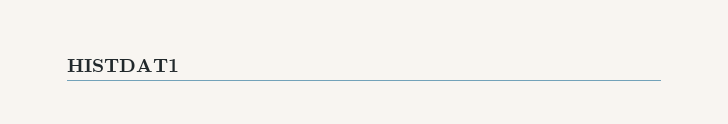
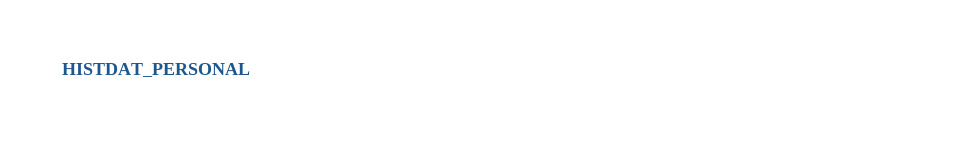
- HISTDAT1
+ HISTDAT_PERSONAL

